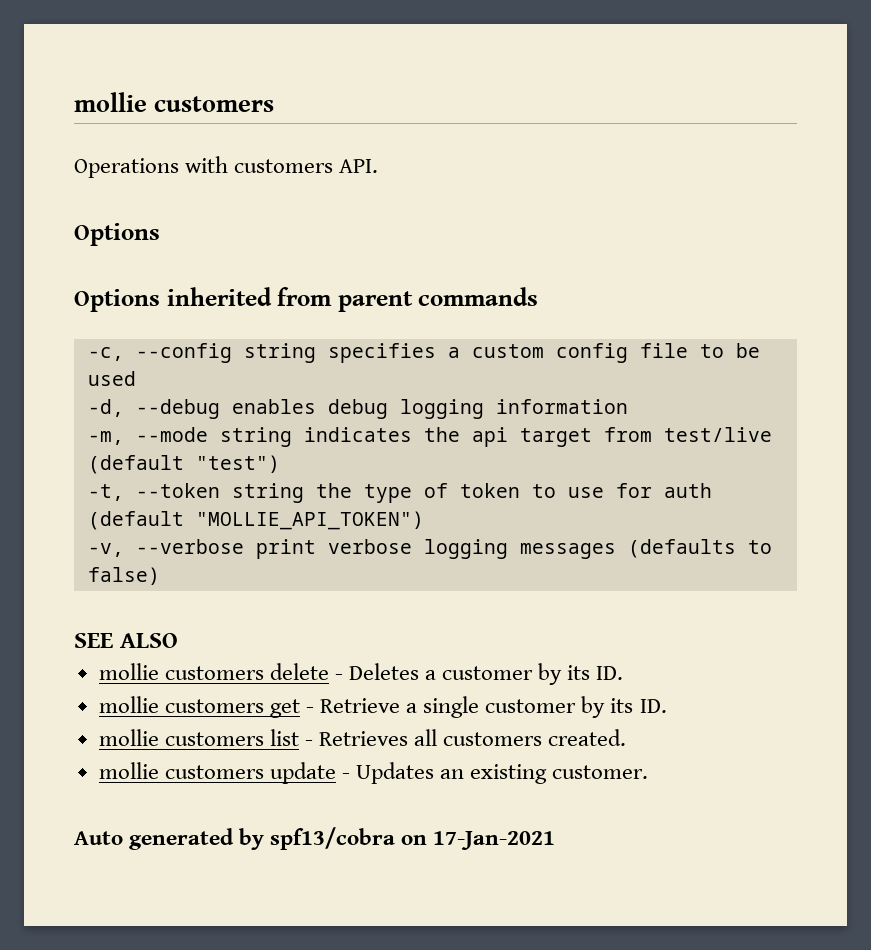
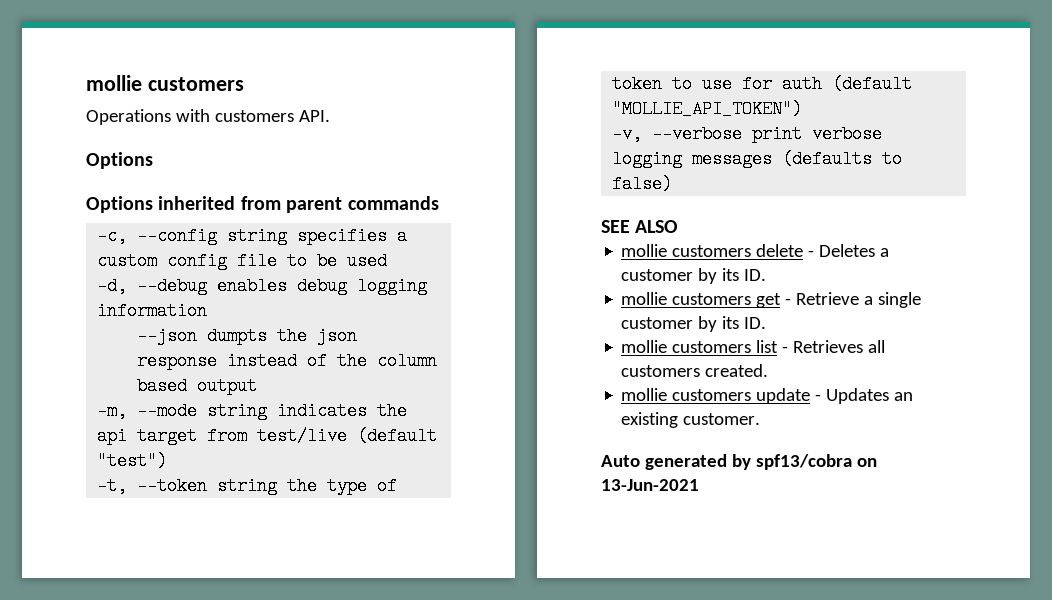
+ --json dumpts the json response instead of the column based output
- Auto generated by spf13/cobra on 17-Jan-2021
+ Auto generated by spf13/cobra on 13-Jun-2021

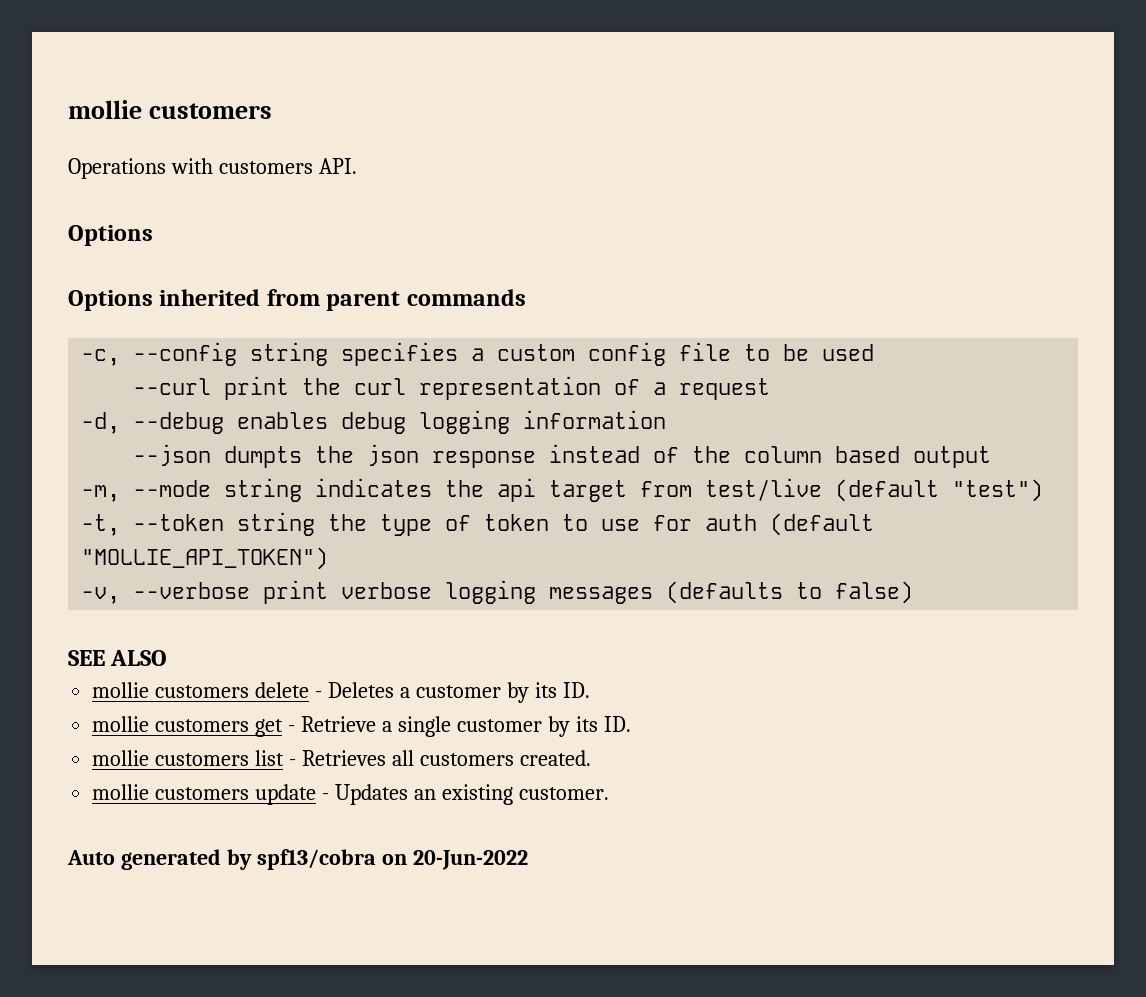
+ --curl print the curl representation of a request
- Auto generated by spf13/cobra on 13-Jun-2021
+ Auto generated by spf13/cobra on 20-Jun-2022

